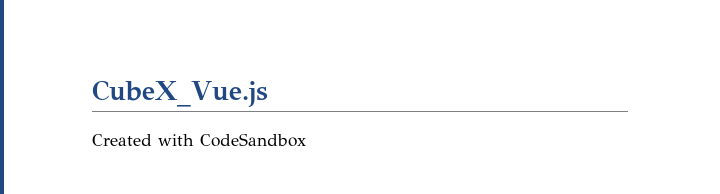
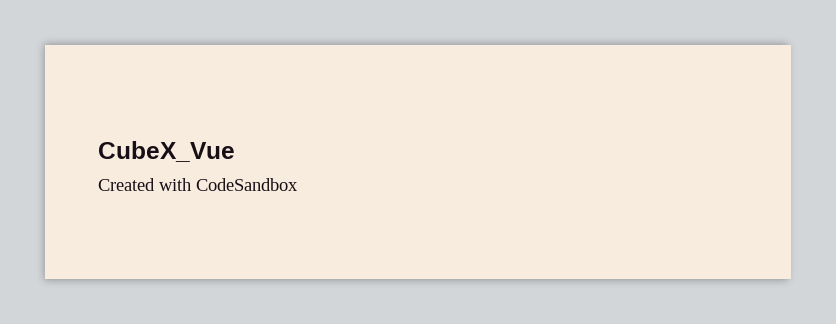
- CubeX_Vue.js
+ CubeX_Vue

